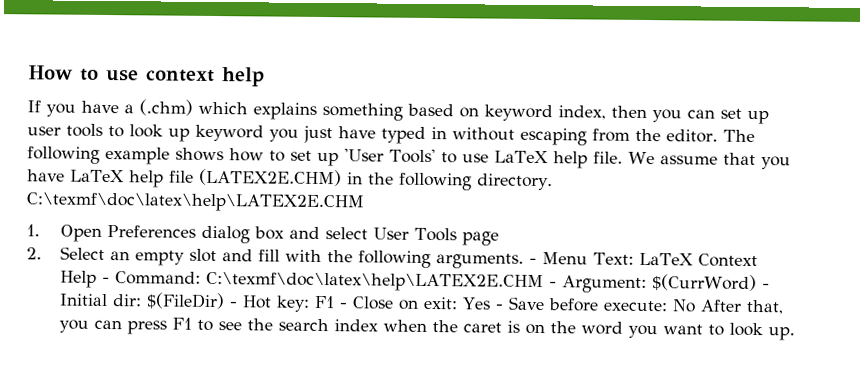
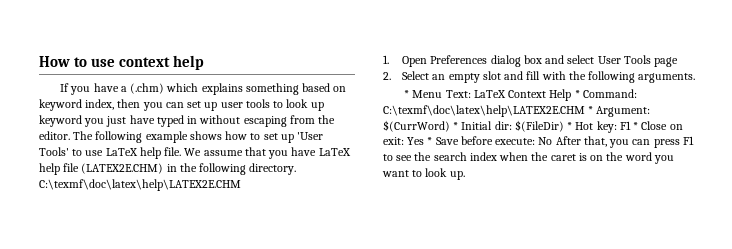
- 2. Select an empty slot and fill with the following arguments. - Menu Text: LaTeX Context Help - Command: C:\texmf\doc\latex\help\LATEX2E.CHM - Argument: $(CurrWord) - Initial dir: $(FileDir) - Hot key: F1 - Close on exit: Yes - Save before execute: No After that, you can press F1 to see the search index when the caret is on the word you want to look up.
+ 2. Select an empty slot and fill with the following arguments.
+ * Menu Text: LaTeX Context Help * Command: C:\texmf\doc\latex\help\LATEX2E.CHM * Argument: $(CurrWord) * Initial dir: $(FileDir) * Hot key: F1 * Close on exit: Yes * Save before execute: No After that, you can press F1 to see the search index when the caret is on the word you want to look up.

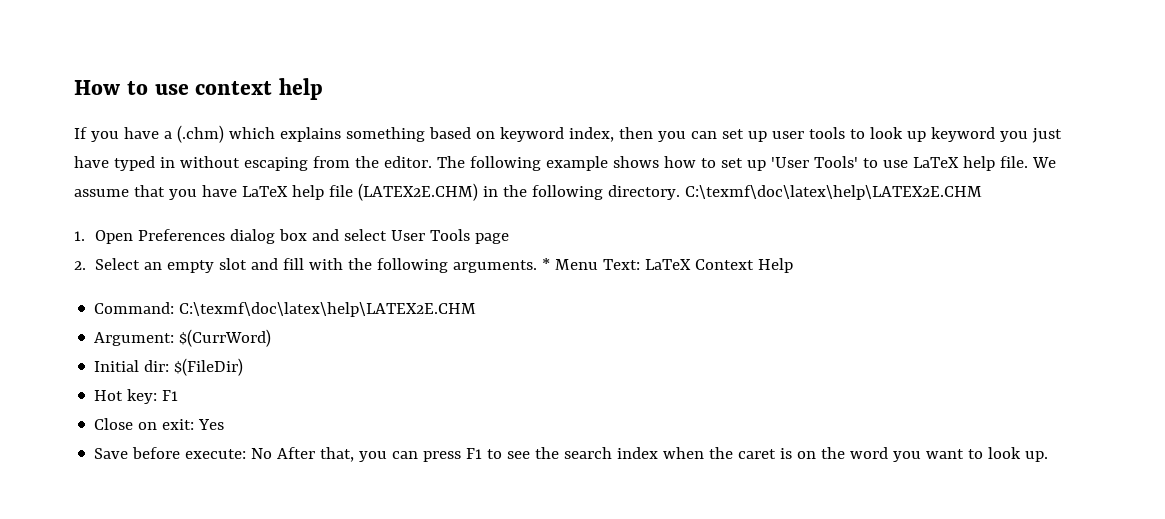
- 2. Select an empty slot and fill with the following arguments.
- * Menu Text: LaTeX Context Help * Command: C:\texmf\doc\latex\help\LATEX2E.CHM * Argument: $(CurrWord) * Initial dir: $(FileDir) * Hot key: F1 * Close on exit: Yes * Save before execute: No After that, you can press F1 to see the search index when the caret is on the word you want to look up.
+ 2. Select an empty slot and fill with the following arguments. * Menu Text: LaTeX Context Help
+ Command: C:\texmf\doc\latex\help\LATEX2E.CHM
+ Argument: $(CurrWord)
+ Initial dir: $(FileDir)
+ Hot key: F1
+ Close on exit: Yes
+ Save before execute: No After that, you can press F1 to see the search index when the caret is on the word you want to look up.

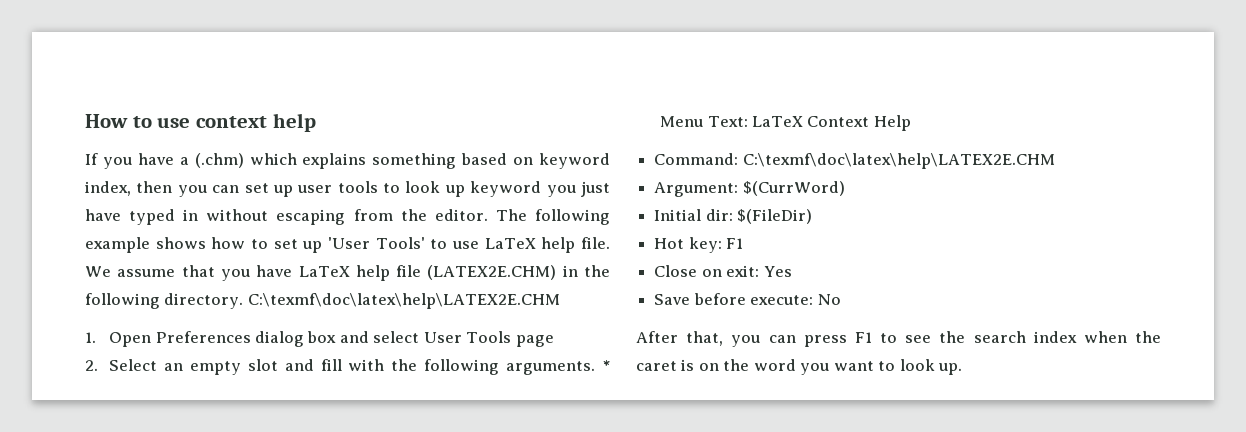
- Save before execute: No After that, you can press F1 to see the search index when the caret is on the word you want to look up.
+ Save before execute: No
+ After that, you can press F1 to see the search index when the caret is on the word you want to look up.

